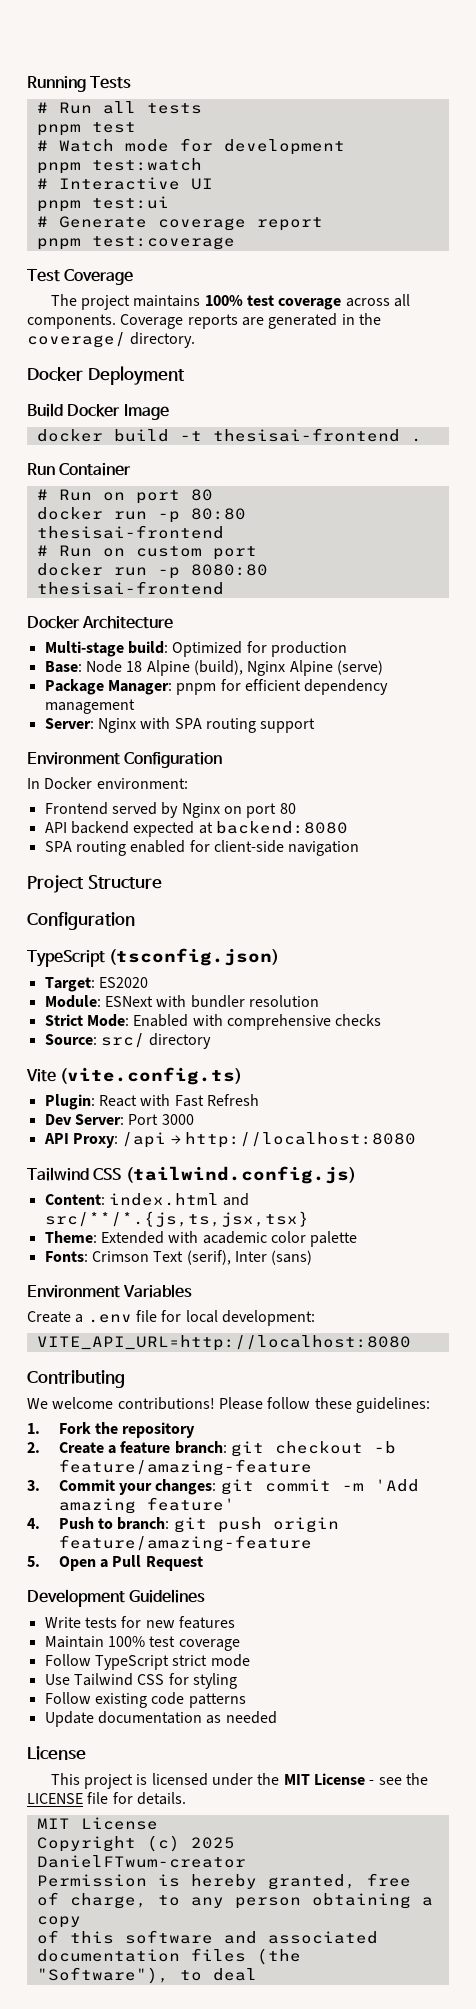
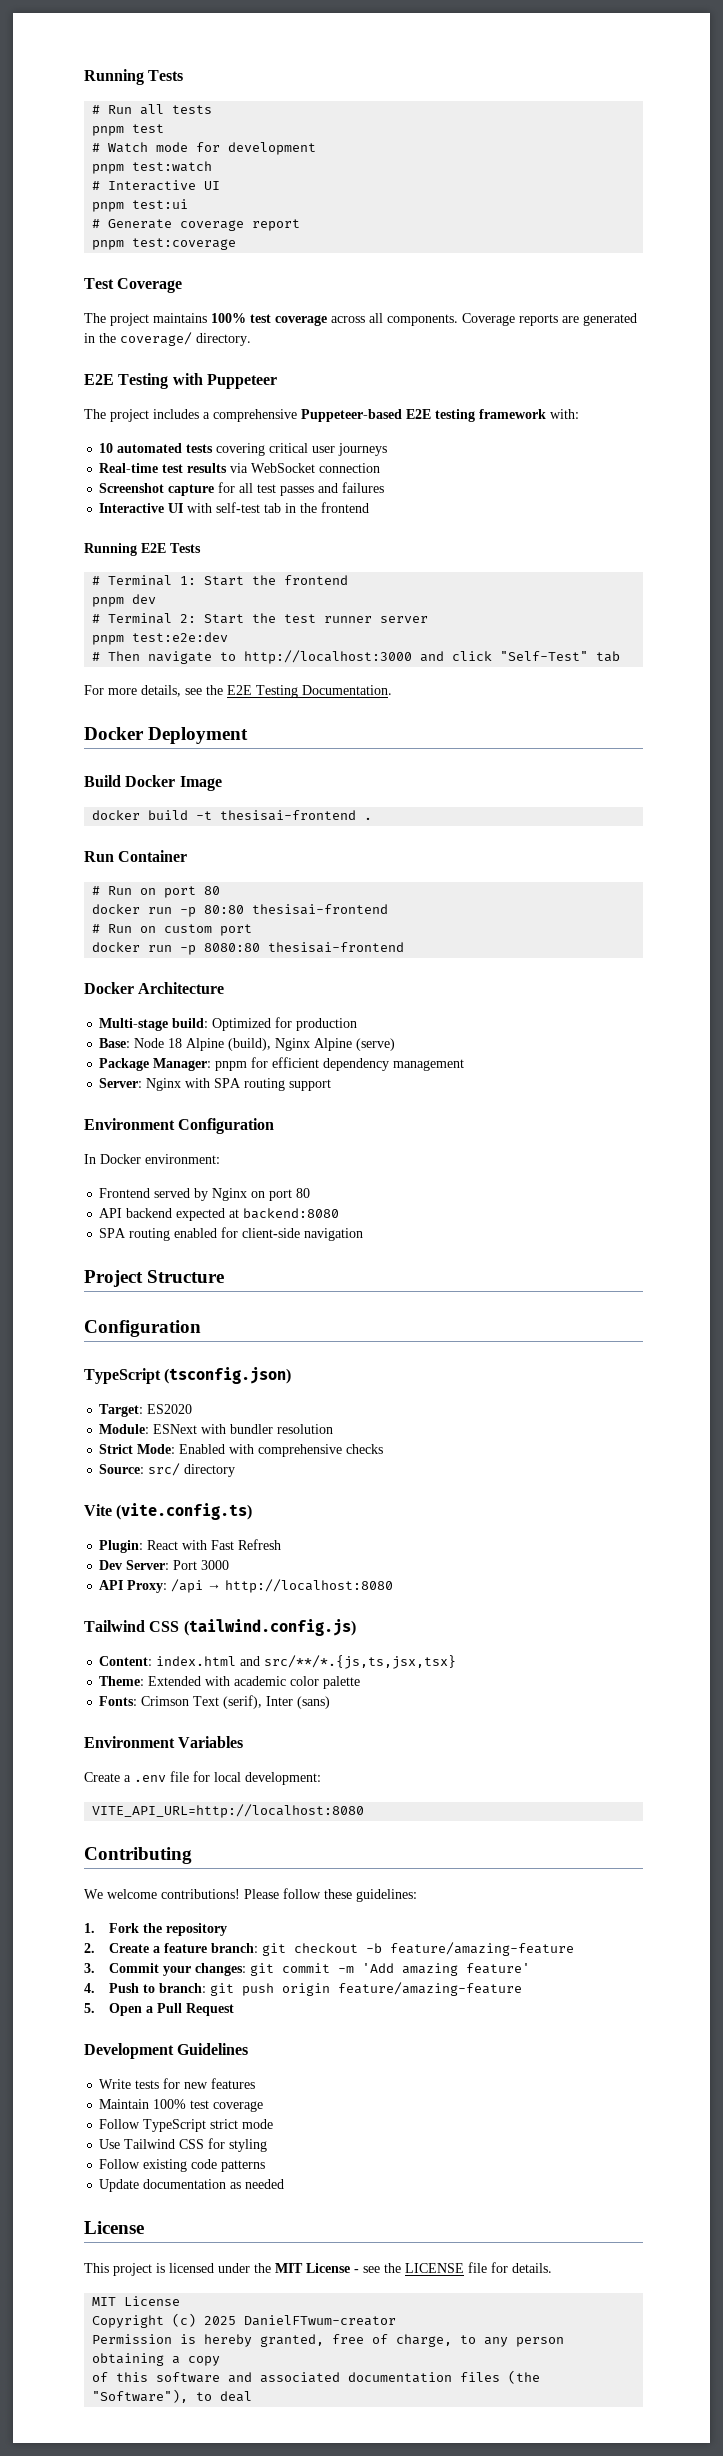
+ E2E Testing with Puppeteer
+ The project includes a comprehensive Puppeteer-based E2E testing framework with:
+ 10 automated tests covering critical user journeys
+ Real-time test results via WebSocket connection
+ Screenshot capture for all test passes and failures
+ Interactive UI with self-test tab in the frontend
+ Running E2E Tests
+ # Terminal 1: Start the frontend
+ pnpm dev
+ # Terminal 2: Start the test runner server
+ pnpm test:e2e:dev
+ # Then navigate to http://localhost:3000 and click "Self-Test" tab
+ For more details, see the E2E Testing Documentation.

